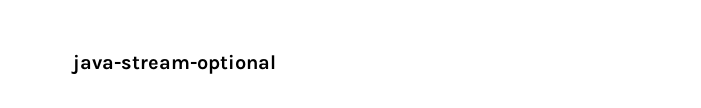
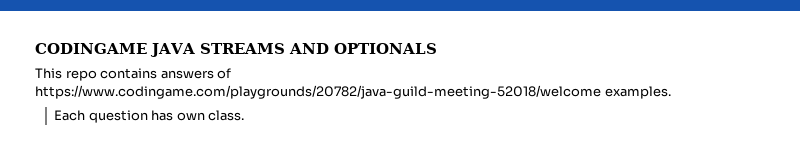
- java-stream-optional
+ CODINGAME JAVA STREAMS AND OPTIONALS
+ This repo contains answers of https://www.codingame.com/playgrounds/20782/java-guild-meeting-52018/welcome examples.
+ Each question has own class.

